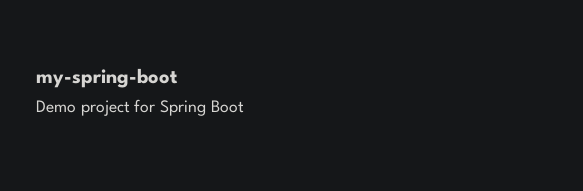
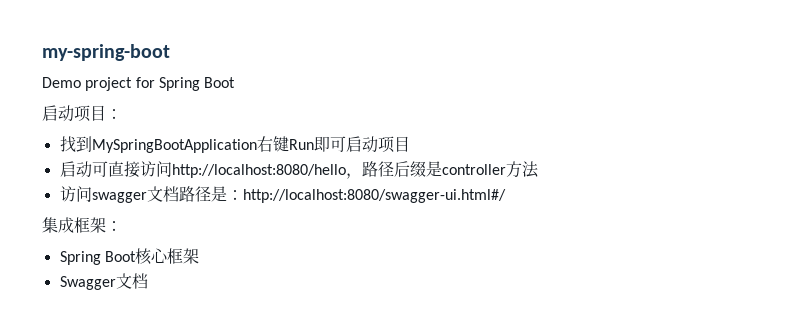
+ 启动项目：
+ 找到MySpringBootApplication右键Run即可启动项目
+ 启动可直接访问http://localhost:8080/hello，路径后缀是controller方法
+ 访问swagger文档路径是：http://localhost:8080/swagger-ui.html#/
+ 集成框架：
+ Spring Boot核心框架
+ Swagger文档

